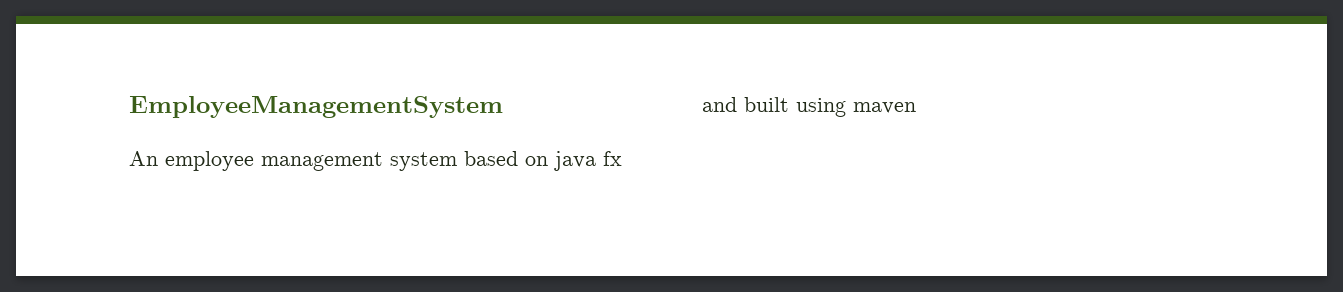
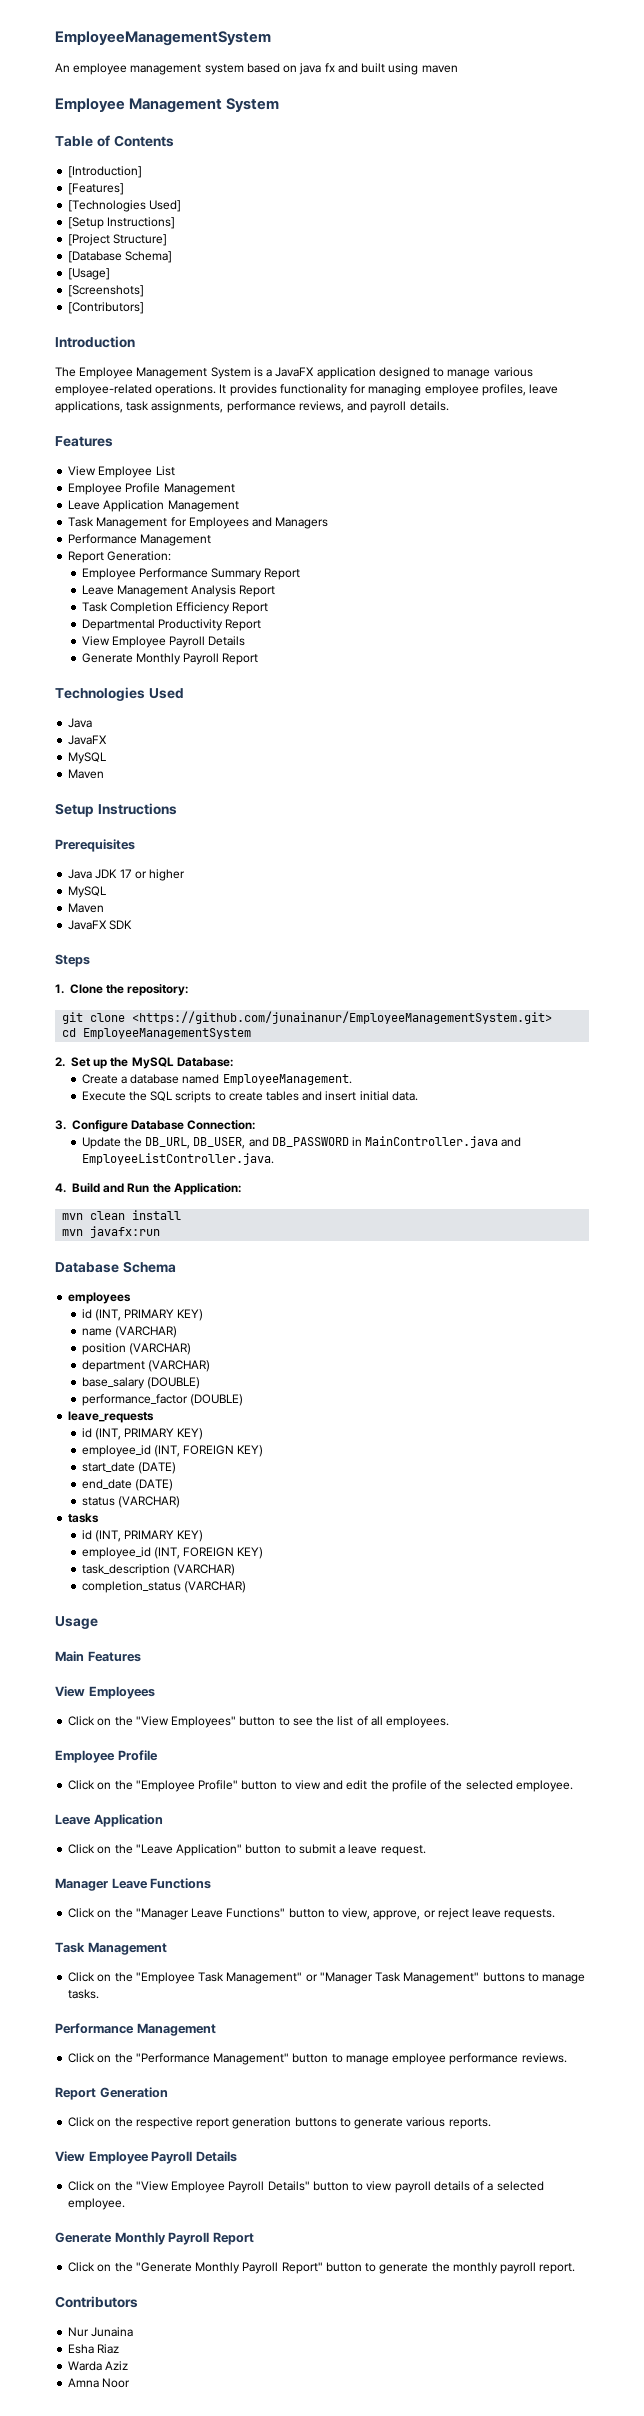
  An employee management system based on java fx and built using maven
+ Employee Management System
+ Table of Contents
+ [Introduction]
+ [Features]
+ [Technologies Used]
+ [Setup Instructions]
+ [Project Structure]
+ [Database Schema]
+ [Usage]
+ [Screenshots]
+ [Contributors]
+ Introduction
+ The Employee Management System is a JavaFX application designed to manage various employee-related operations. It provides functionality for managing employee profiles, leave applications, task assignments, performance reviews, and payroll details.
+ Features
+ View Employee List
+ Employee Profile Management
+ Leave Application Management
+ Task Management for Employees and Managers
+ Performance Management
+ Report Generation:
+ Employee Performance Summary Report
+ Leave Management Analysis Report
+ Task Completion Efficiency Report
+ Departmental Productivity Report
+ View Employee Payroll Details
+ Generate Monthly Payroll Report
+ Technologies Used
+ Java
+ JavaFX
+ MySQL
+ Maven
+ Setup Instructions
+ Prerequisites
+ Java JDK 17 or higher
+ MySQL
+ Maven
+ JavaFX SDK
+ Steps
+ 1. Clone the repository:
+ git clone <https://github.com/junainanur/EmployeeManagementSystem.git>
+ cd EmployeeManagementSystem
+ 2. Set up the MySQL Database:
+ Create a database named EmployeeManagement.
+ Execute the SQL scripts to create tables and insert initial data.
+ 3. Configure Database Connection:
+ Update the DB_URL, DB_USER, and DB_PASSWORD in MainController.java and EmployeeListController.java.
+ 4. Build and Run the Application:
+ mvn clean install
+ mvn javafx:run
+ Database Schema
+ employees
+ id (INT, PRIMARY KEY)
+ name (VARCHAR)
+ position (VARCHAR)
+ department (VARCHAR)
+ base_salary (DOUBLE)
+ performance_factor (DOUBLE)
+ leave_requests
+ id (INT, PRIMARY KEY)
+ employee_id (INT, FOREIGN KEY)
+ start_date (DATE)
+ end_date (DATE)
+ status (VARCHAR)
+ tasks
+ id (INT, PRIMARY KEY)
+ employee_id (INT, FOREIGN KEY)
+ task_description (VARCHAR)
+ completion_status (VARCHAR)
+ Usage
+ Main Features
+ View Employees
+ Click on the "View Employees" button to see the list of all employees.
+ Employee Profile
+ Click on the "Employee Profile" button to view and edit the profile of the selected employee.
+ Leave Application
+ Click on the "Leave Application" button to submit a leave request.
+ Manager Leave Functions
+ Click on the "Manager Leave Functions" button to view, approve, or reject leave requests.
+ Task Management
+ Click on the "Employee Task Management" or "Manager Task Management" buttons to manage tasks.
+ Performance Management
+ Click on the "Performance Management" button to manage employee performance reviews.
+ Report Generation
+ Click on the respective report generation buttons to generate various reports.
+ View Employee Payroll Details
+ Click on the "View Employee Payroll Details" button to view payroll details of a selected employee.
+ Generate Monthly Payroll Report
+ Click on the "Generate Monthly Payroll Report" button to generate the monthly payroll report.
+ Contributors
+ Nur Junaina
+ Esha Riaz
+ Warda Aziz
+ Amna Noor

